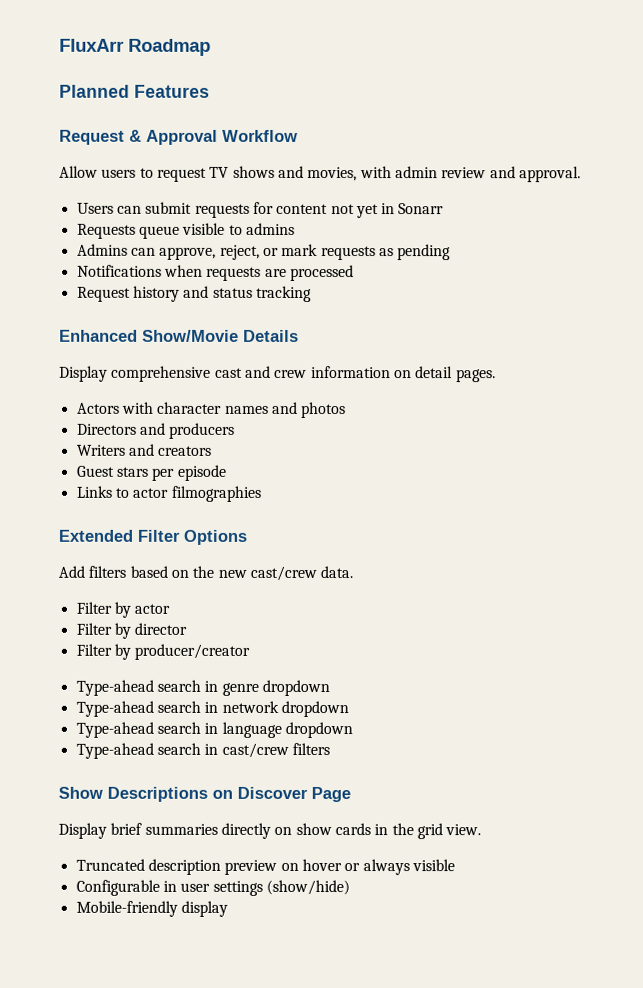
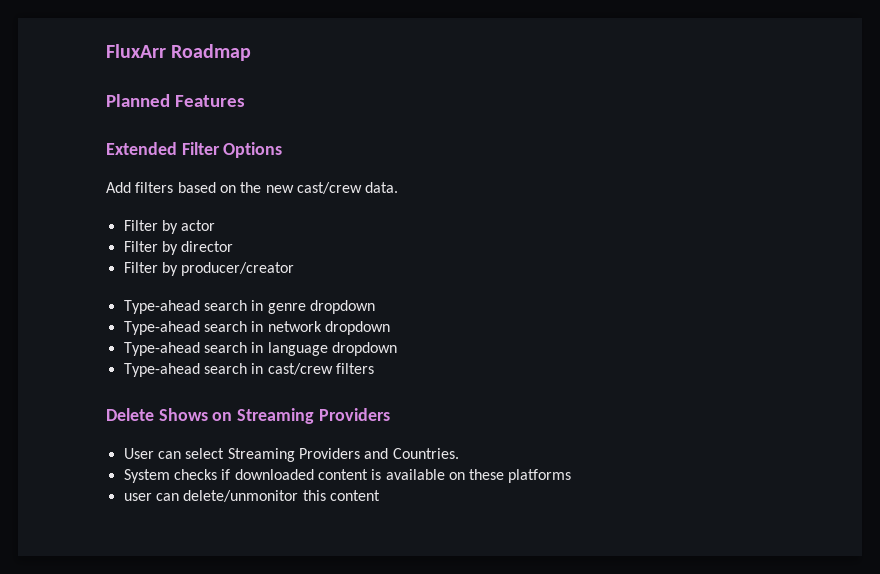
- Request & Approval Workflow
- Allow users to request TV shows and movies, with admin review and approval.
- Users can submit requests for content not yet in Sonarr
- Requests queue visible to admins
- Admins can approve, reject, or mark requests as pending
- Notifications when requests are processed
- Request history and status tracking
- Enhanced Show/Movie Details
- Display comprehensive cast and crew information on detail pages.
- Actors with character names and photos
- Directors and producers
- Writers and creators
- Guest stars per episode
- Links to actor filmographies
- Show Descriptions on Discover Page
- Display brief summaries directly on show cards in the grid view.
- Truncated description preview on hover or always visible
- Configurable in user settings (show/hide)
- Mobile-friendly display
+ Delete Shows on Streaming Providers
+ User can select Streaming Providers and Countries.
+ System checks if downloaded content is available on these platforms
+ user can delete/unmonitor this content

